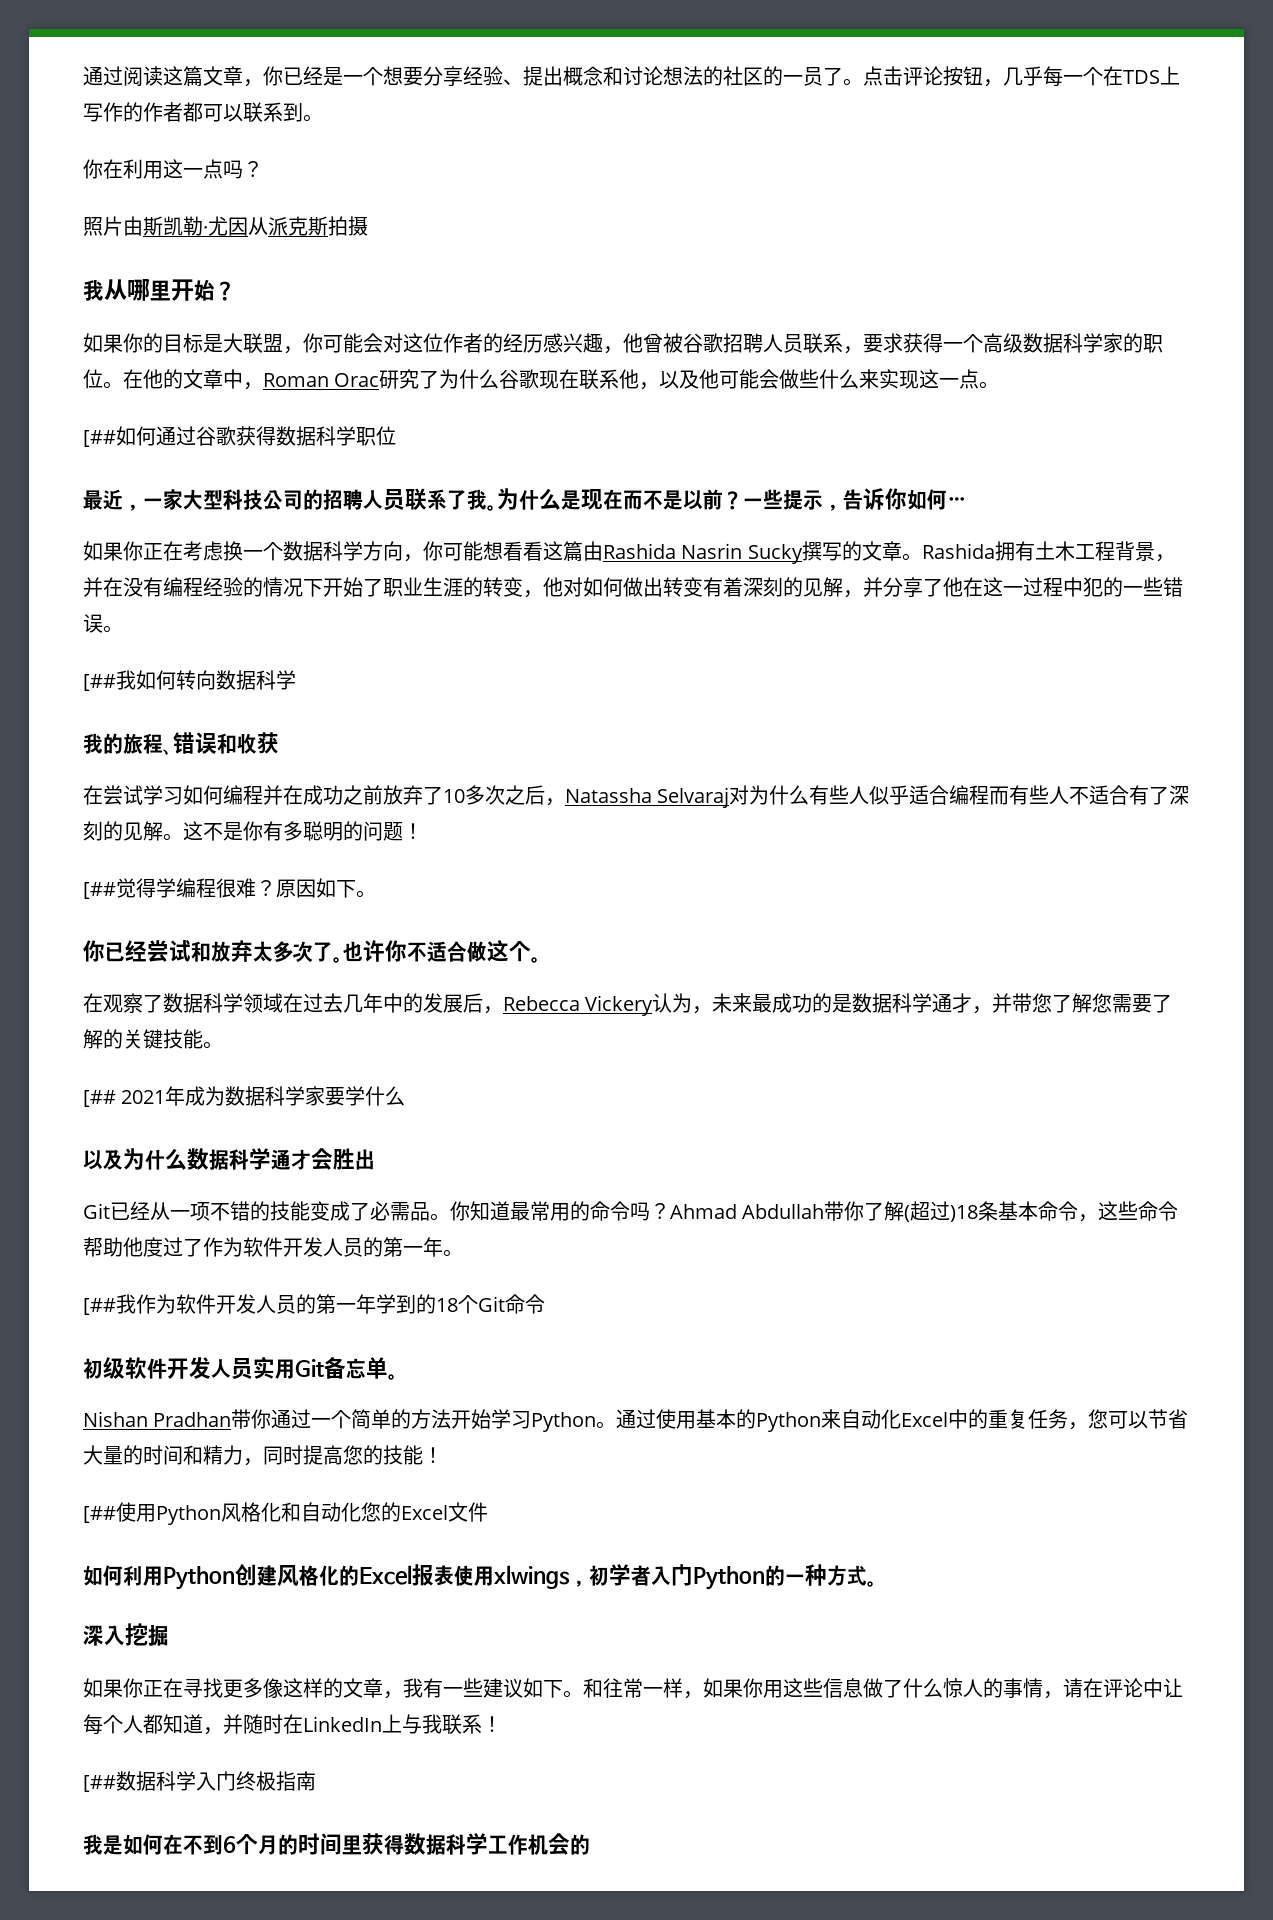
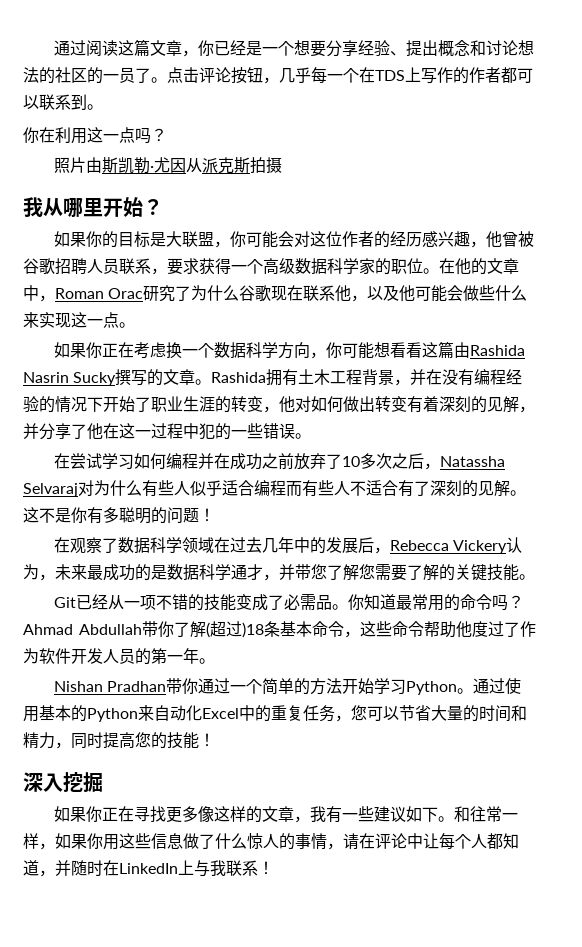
- [##如何通过谷歌获得数据科学职位
- 最近，一家大型科技公司的招聘人员联系了我。为什么是现在而不是以前？一些提示，告诉你如何…
- [##我如何转向数据科学
- 我的旅程、错误和收获
- [##觉得学编程很难？原因如下。
- 你已经尝试和放弃太多次了。也许你不适合做这个。
- [## 2021年成为数据科学家要学什么
- 以及为什么数据科学通才会胜出
- [##我作为软件开发人员的第一年学到的18个Git命令
- 初级软件开发人员实用Git备忘单。
- [##使用Python风格化和自动化您的Excel文件
- 如何利用Python创建风格化的Excel报表使用xlwings，初学者入门Python的一种方式。
- [##数据科学入门终极指南
- 我是如何在不到6个月的时间里获得数据科学工作机会的

